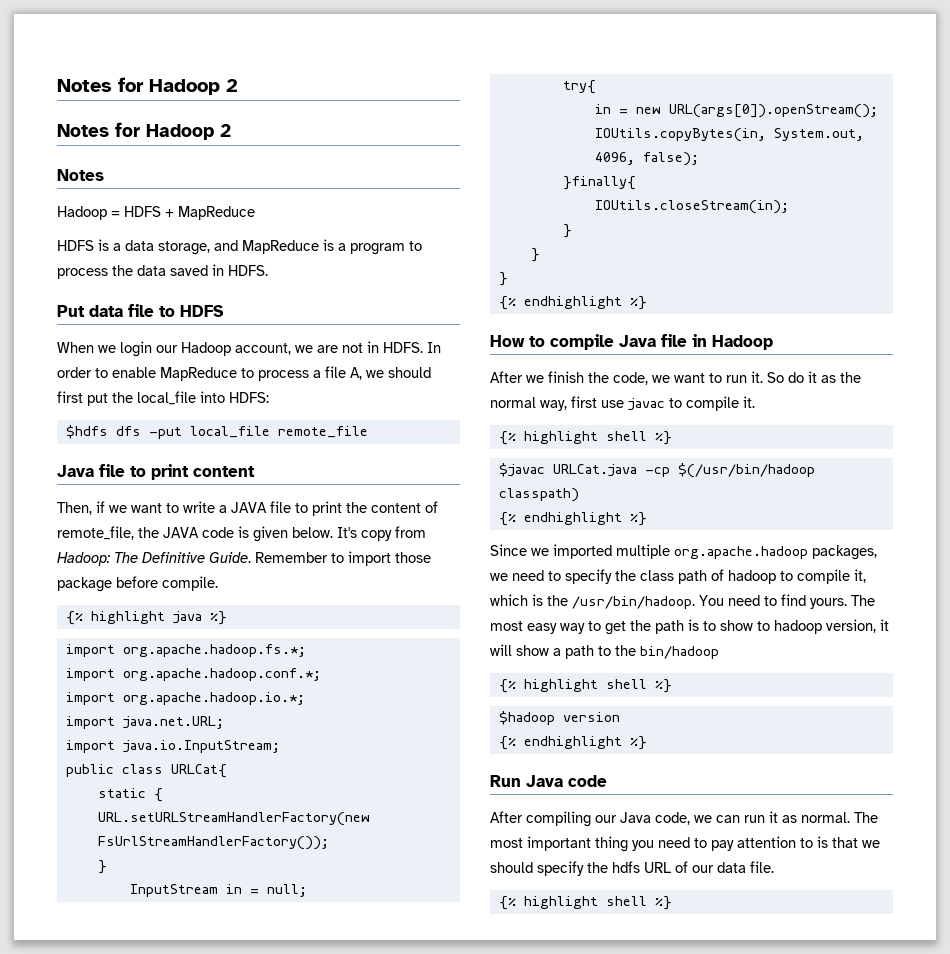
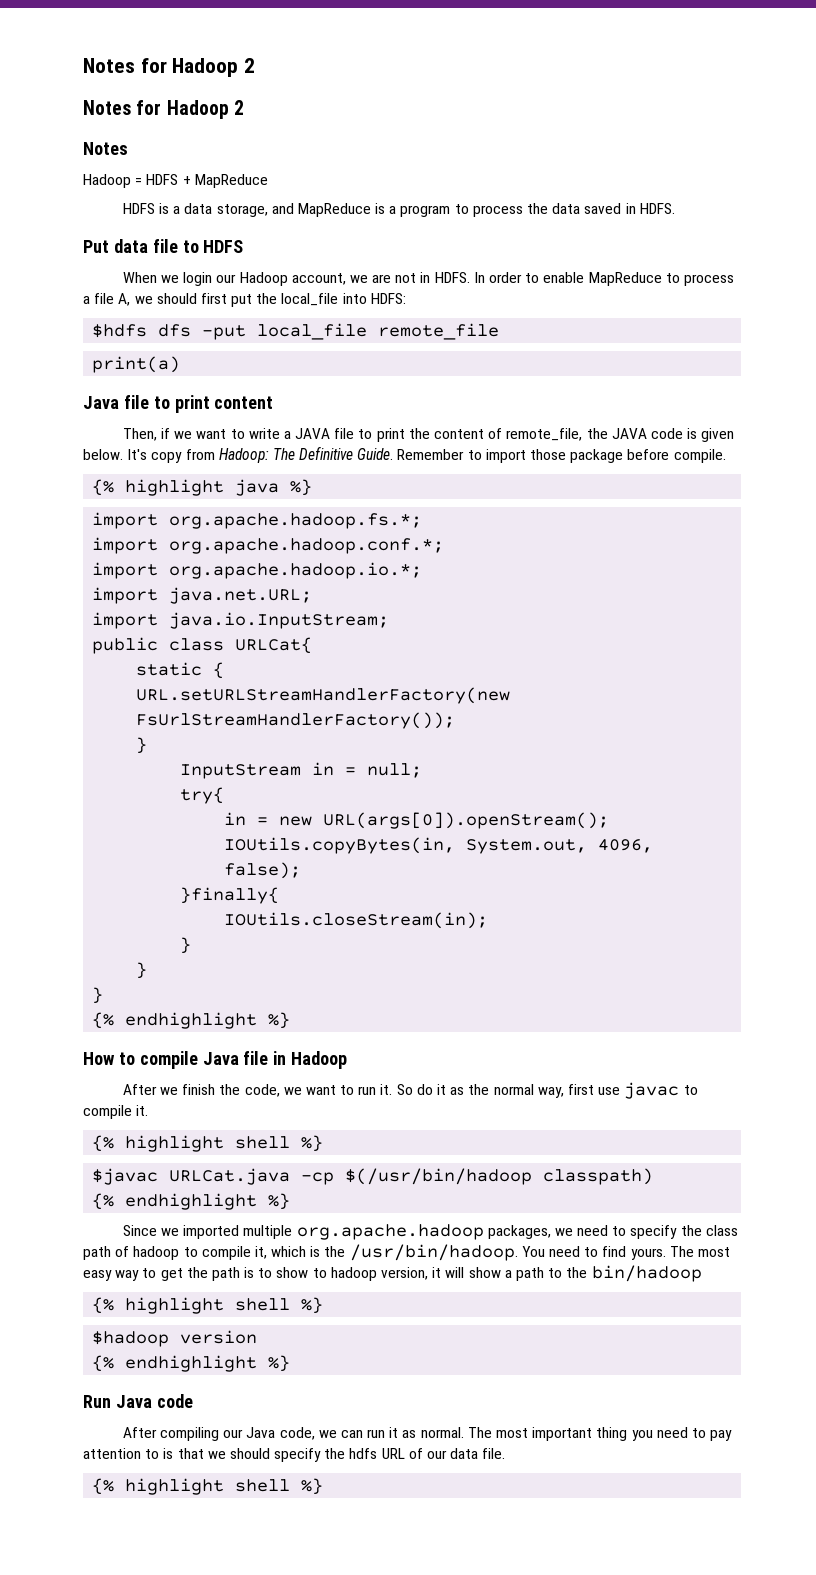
+ print(a)

